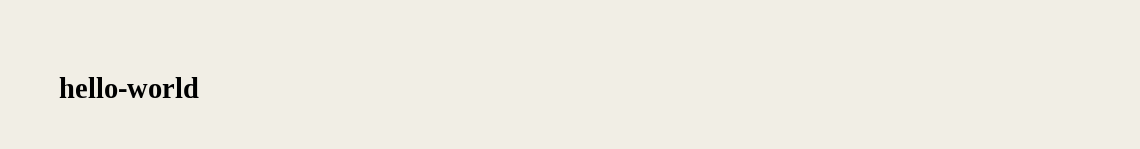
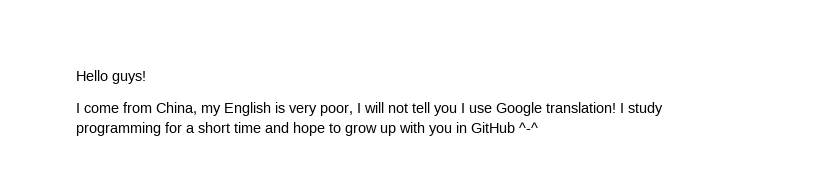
- hello-world
+ Hello guys!
+ I come from China, my English is very poor, I will not tell you I use Google translation! I study programming for a short time and hope to grow up with you in GitHub ^-^

